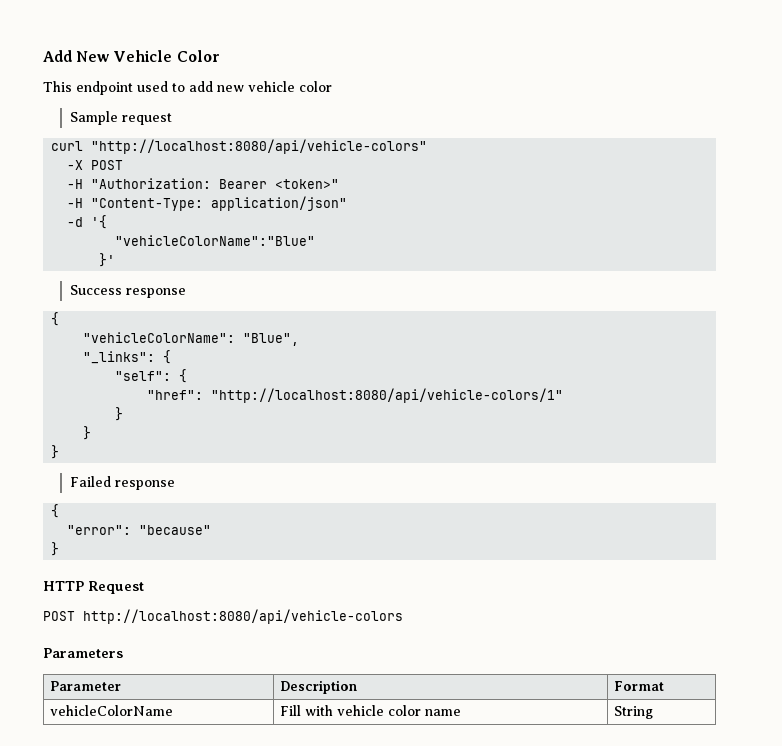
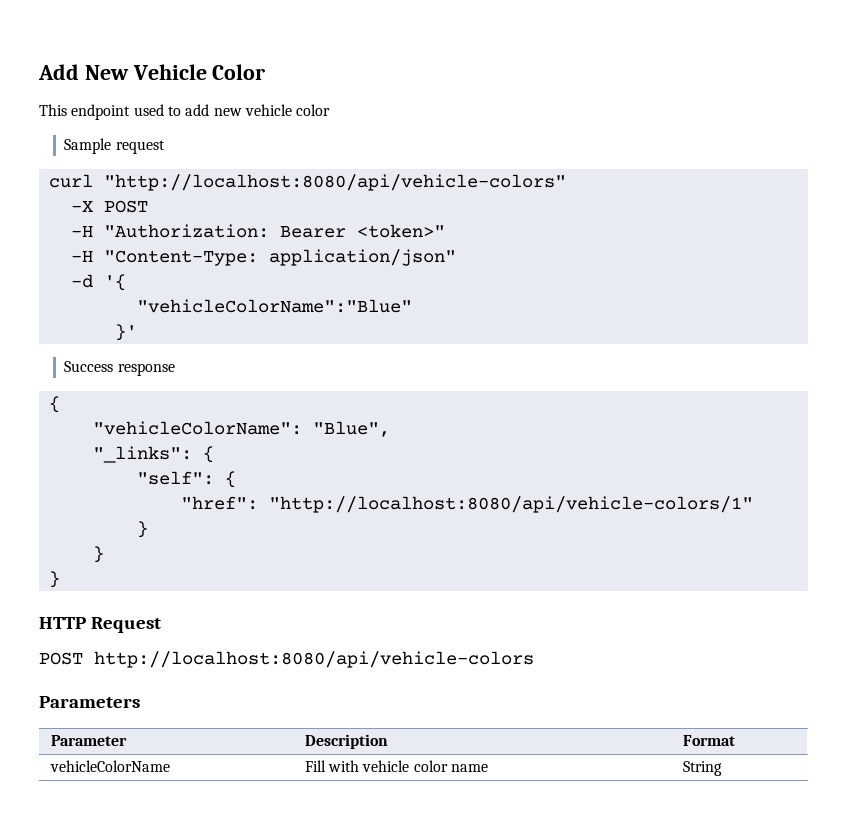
- Failed response
- {
- "error": "because"
- }

